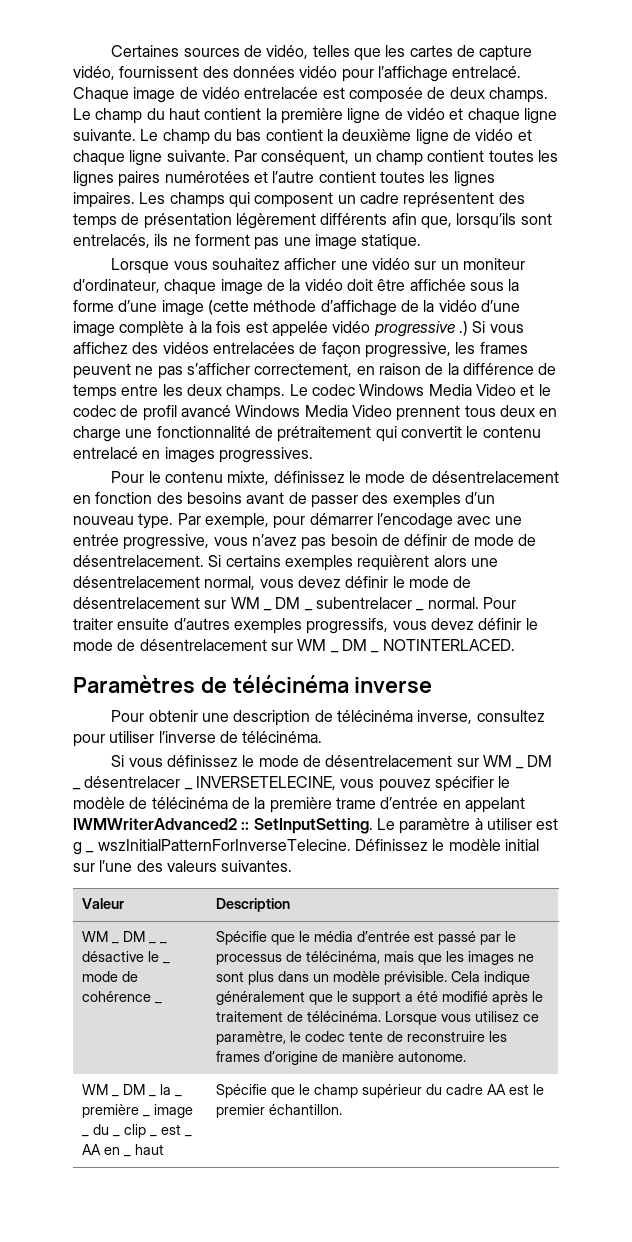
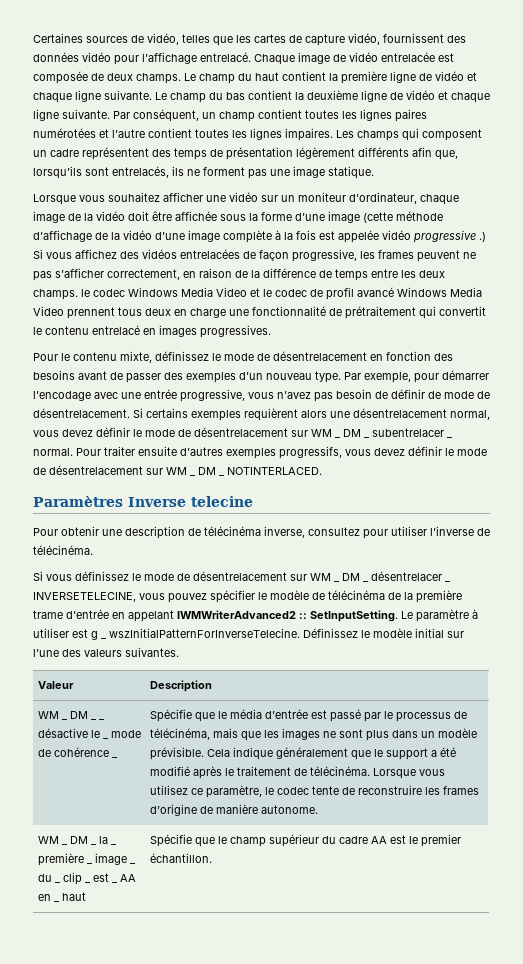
- Si vous affichez des vidéos entrelacées de façon progressive, les frames peuvent ne pas s’afficher correctement, en raison de la différence de temps entre les deux champs. Le codec Windows Media Video et le codec de profil avancé Windows Media Video prennent tous deux en charge une fonctionnalité de prétraitement qui convertit le contenu entrelacé en images progressives.
+ Si vous affichez des vidéos entrelacées de façon progressive, les frames peuvent ne pas s’afficher correctement, en raison de la différence de temps entre les deux champs. le codec Windows Media Video et le codec de profil avancé Windows Media Video prennent tous deux en charge une fonctionnalité de prétraitement qui convertit le contenu entrelacé en images progressives.
- Paramètres de télécinéma inverse
+ Paramètres Inverse telecine

